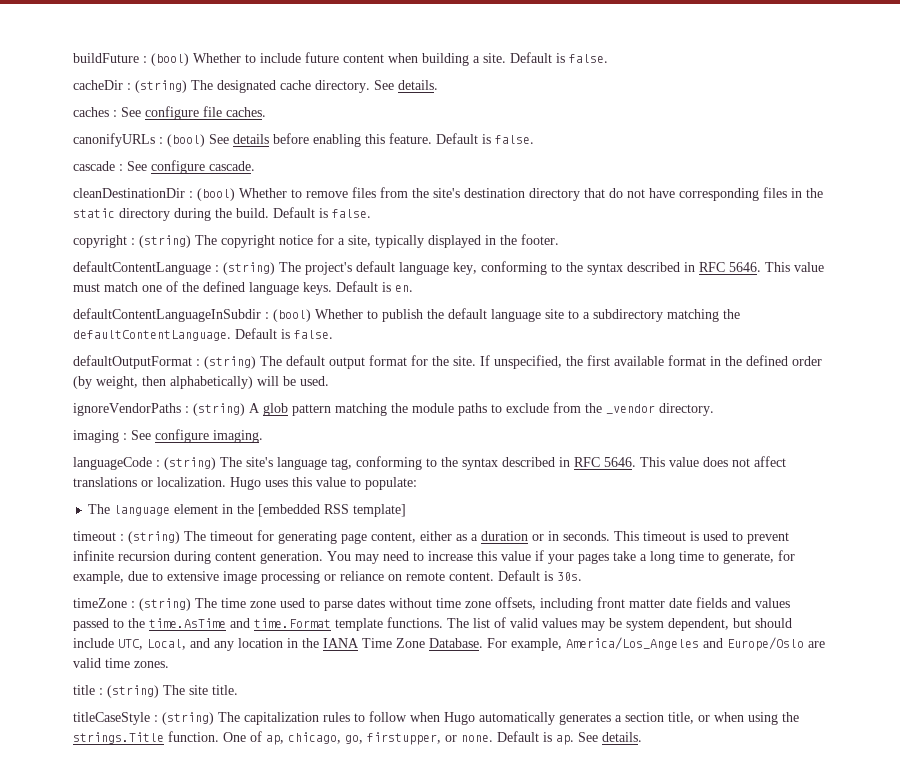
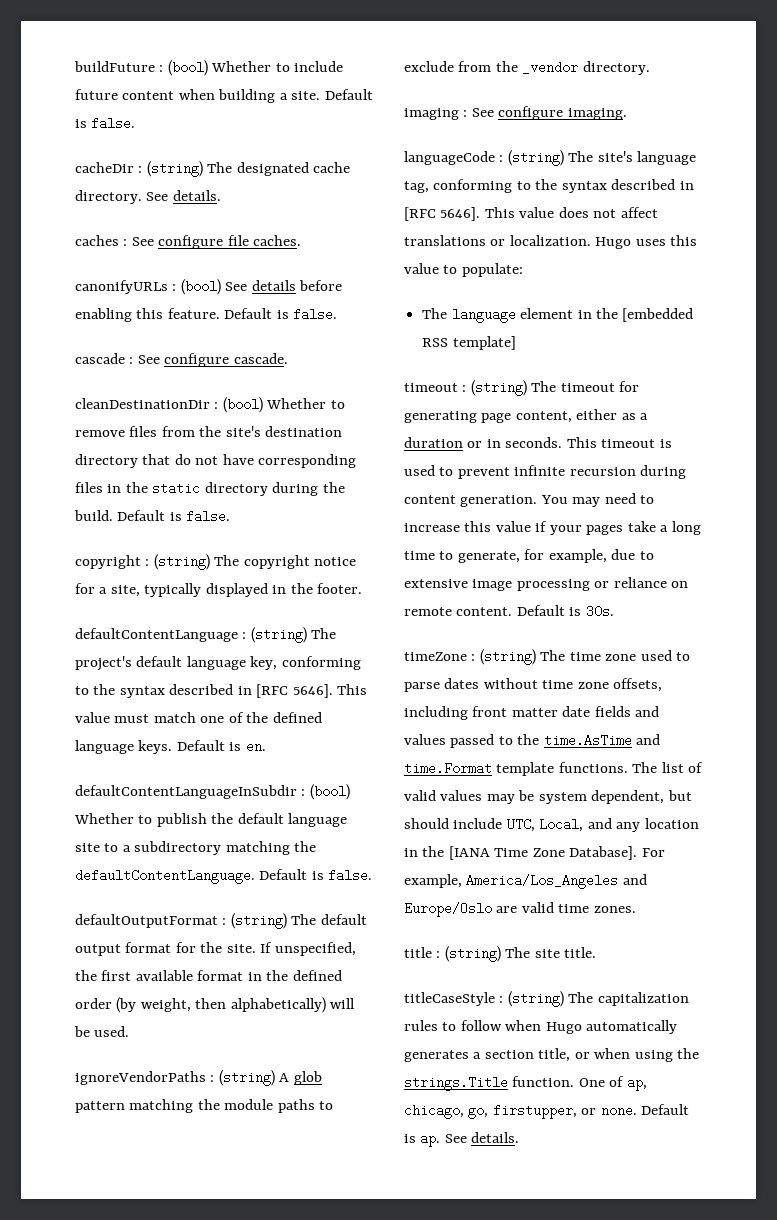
- defaultContentLanguage : (string) The project's default language key, conforming to the syntax described in RFC 5646.
+ defaultContentLanguage : (string) The project's default language key, conforming to the syntax described in [RFC 5646].
- languageCode : (string) The site's language tag, conforming to the syntax described in RFC 5646.
+ languageCode : (string) The site's language tag, conforming to the syntax described in [RFC 5646].
- The list of valid values may be system dependent, but should include UTC, Local, and any location in the IANA Time Zone Database.
+ The list of valid values may be system dependent, but should include UTC, Local, and any location in the [IANA Time Zone Database].

